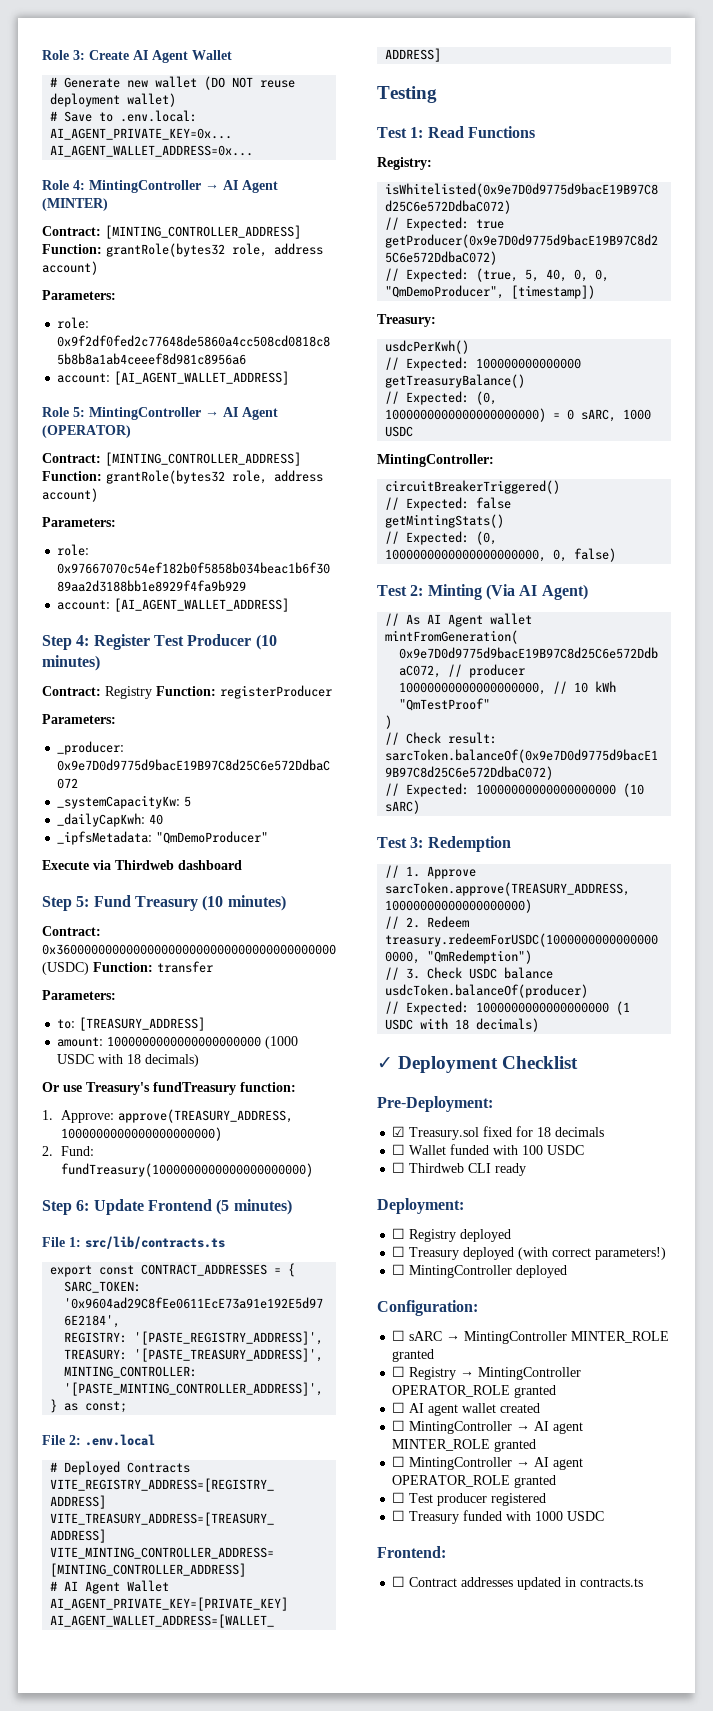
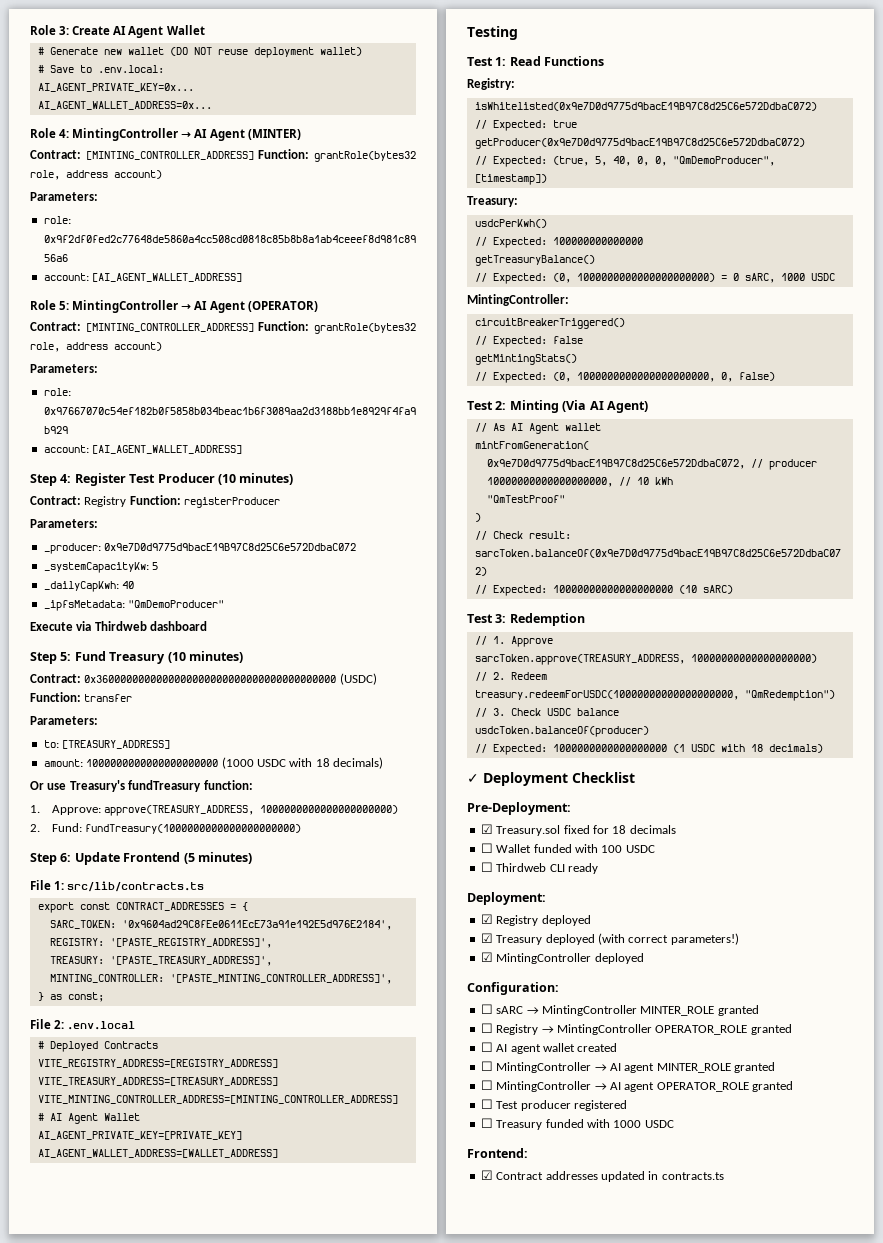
- ☐ Registry deployed
+ ☑ Registry deployed
- ☐ Treasury deployed (with correct parameters!)
+ ☑ Treasury deployed (with correct parameters!)
- ☐ MintingController deployed
+ ☑ MintingController deployed
- ☐ Contract addresses updated in contracts.ts
+ ☑ Contract addresses updated in contracts.ts

